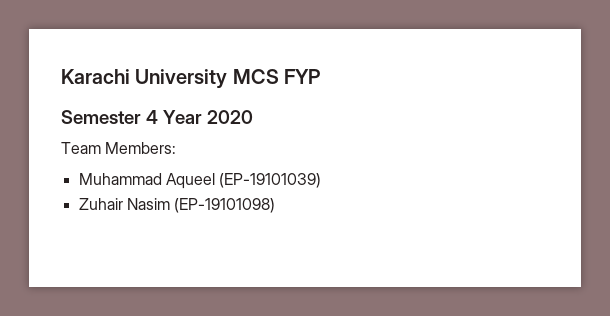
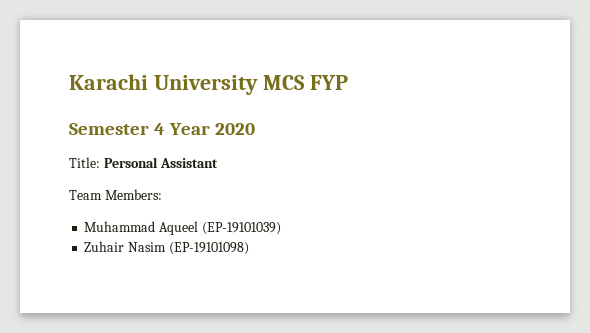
+ Title: Personal Assistant

